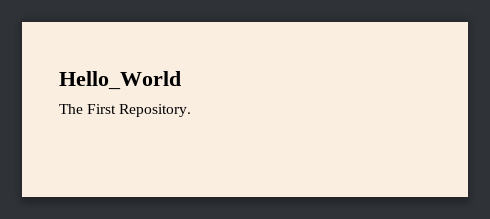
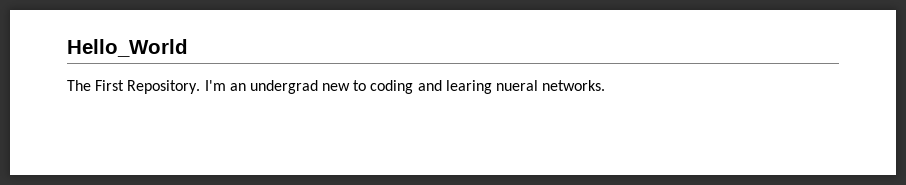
+ I'm an undergrad new to coding and learing nueral networks.

